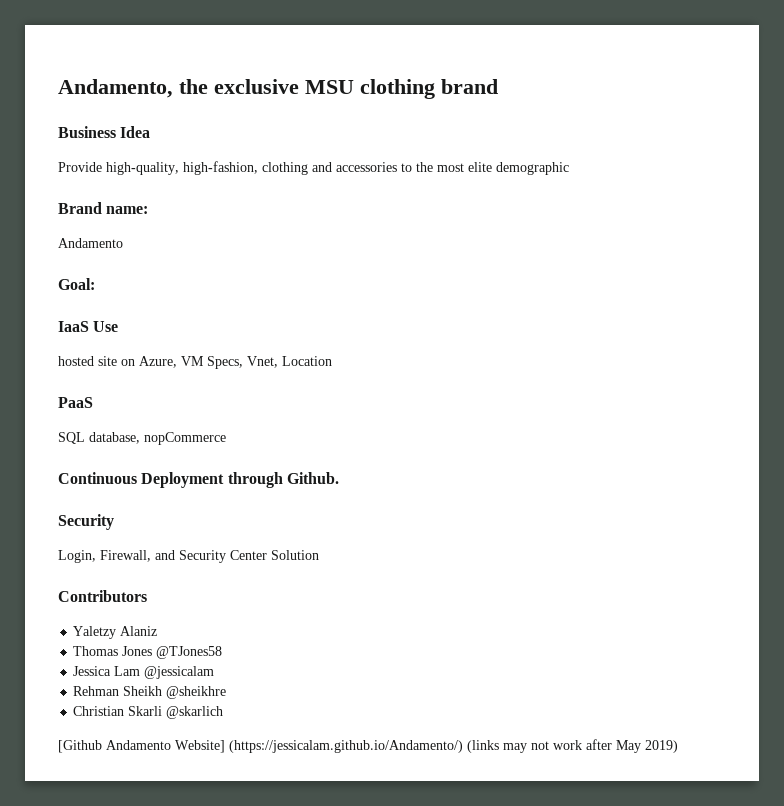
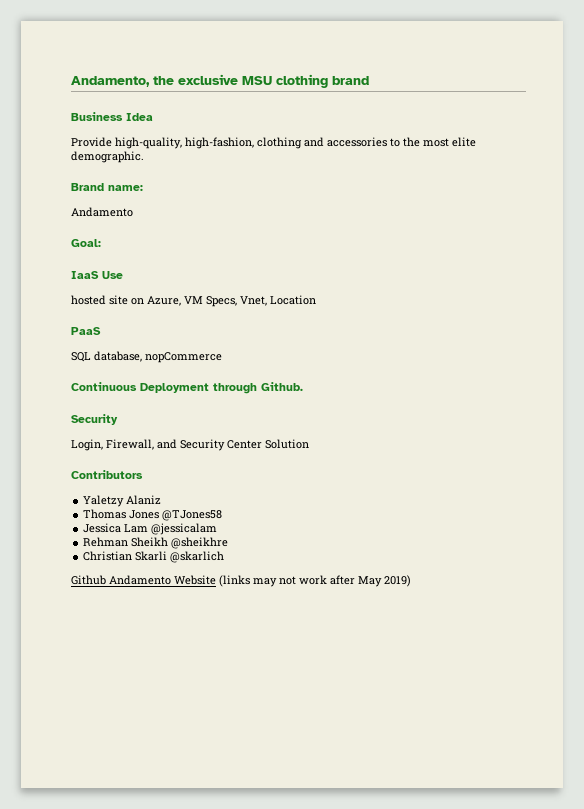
- Provide high-quality, high-fashion, clothing and accessories to the most elite demographic
+ Provide high-quality, high-fashion, clothing and accessories to the most elite demographic.
- [Github Andamento Website] (https://jessicalam.github.io/Andamento/) (links may not work after May 2019)
+ Github Andamento Website (links may not work after May 2019)

